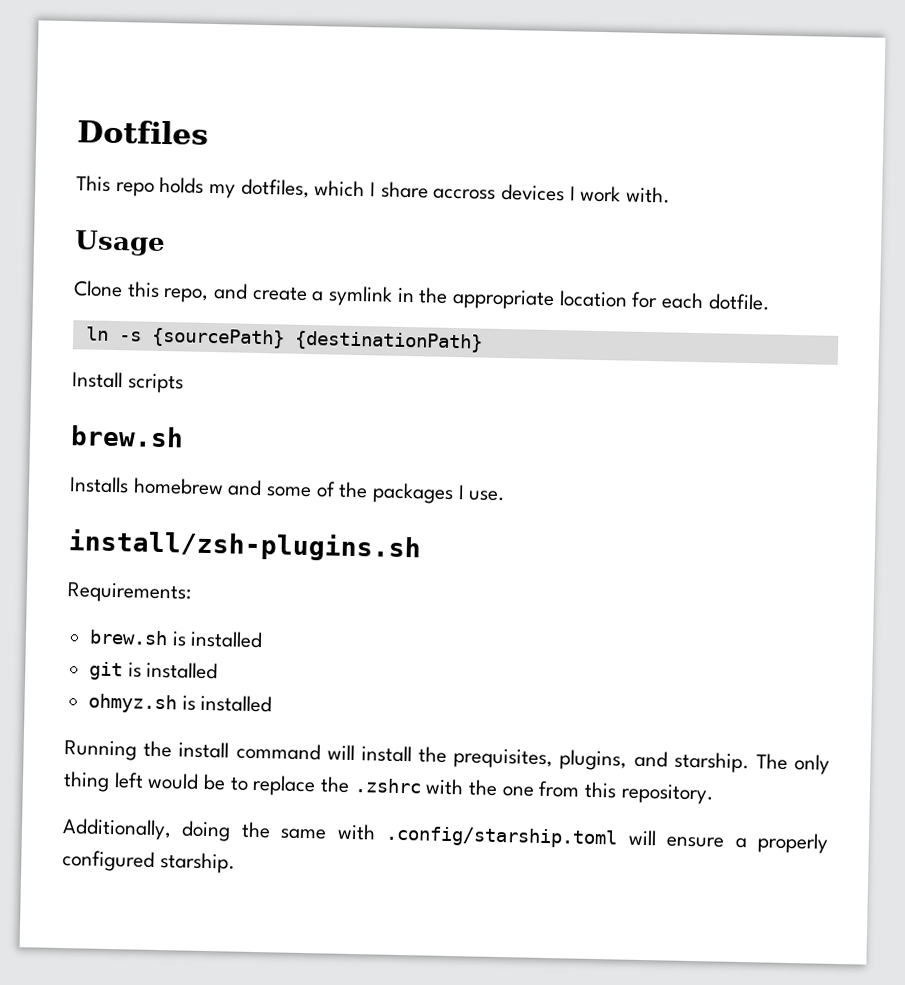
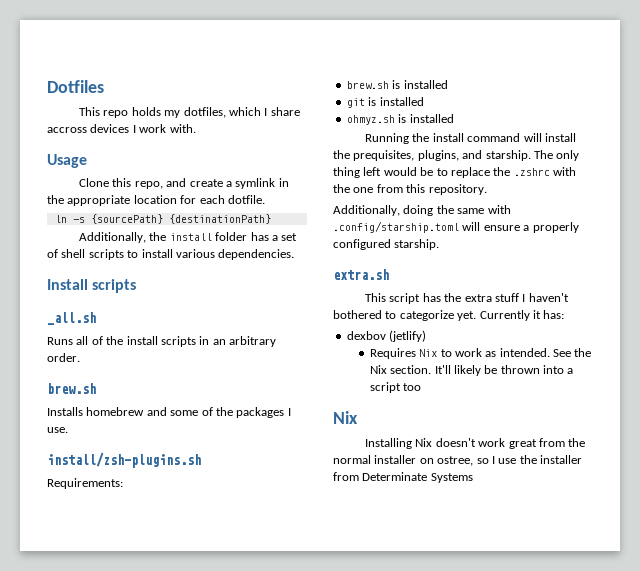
+ Additionally, the install folder has a set of shell scripts to install various dependencies.
  Install scripts
+ _all.sh
+ Runs all of the install scripts in an arbitrary order.
+ extra.sh
+ This script has the extra stuff I haven't bothered to categorize yet. Currently it has:
+ dexbov (jetlify)
+ Requires Nix to work as intended. See the Nix section. It'll likely be thrown into a script too
+ Nix
+ Installing Nix doesn't work great from the normal installer on ostree, so I use the installer from Determinate Systems

